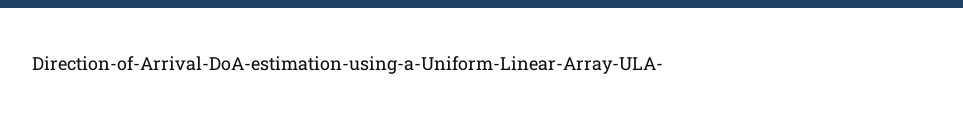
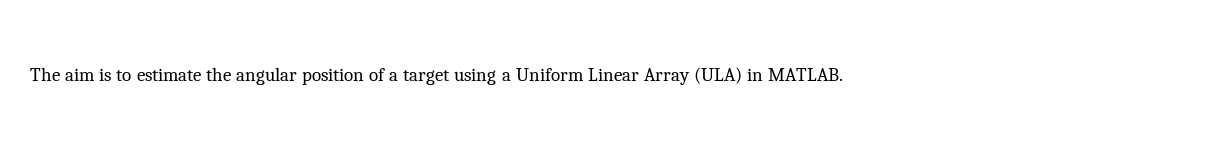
- Direction-of-Arrival-DoA-estimation-using-a-Uniform-Linear-Array-ULA-
+ The aim is to estimate the angular position of a target using a Uniform Linear Array (ULA) in MATLAB.

